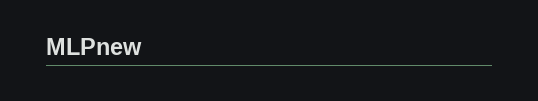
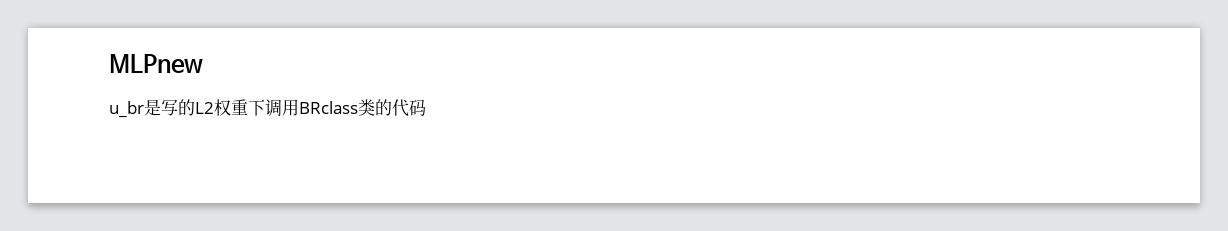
+ u_br是写的L2权重下调用BRclass类的代码

